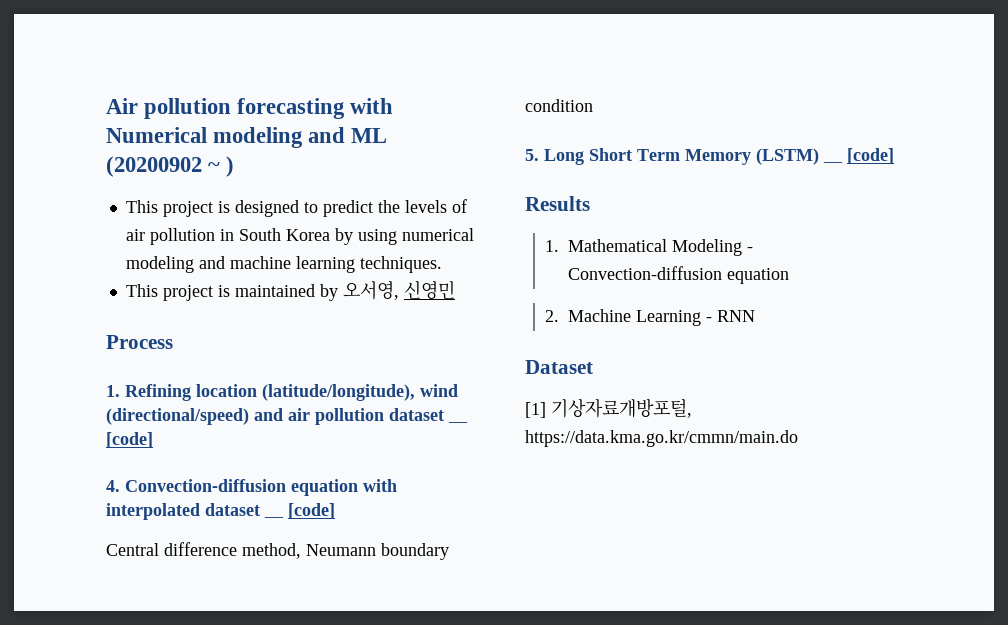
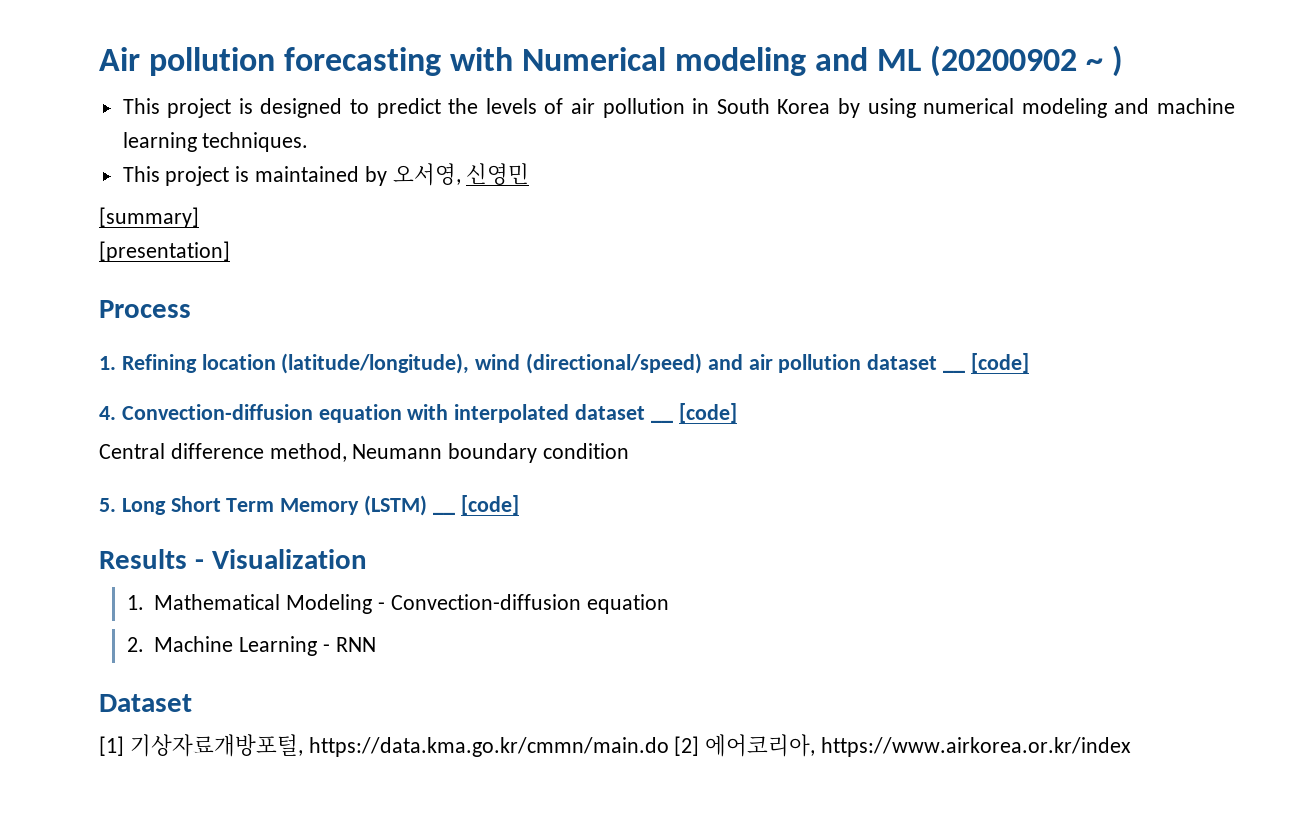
+ [summary]
+ [presentation]
- Results
+ Results - Visualization
- [1] 기상자료개방포털, https://data.kma.go.kr/cmmn/main.do
+ [1] 기상자료개방포털, https://data.kma.go.kr/cmmn/main.do [2] 에어코리아, https://www.airkorea.or.kr/index

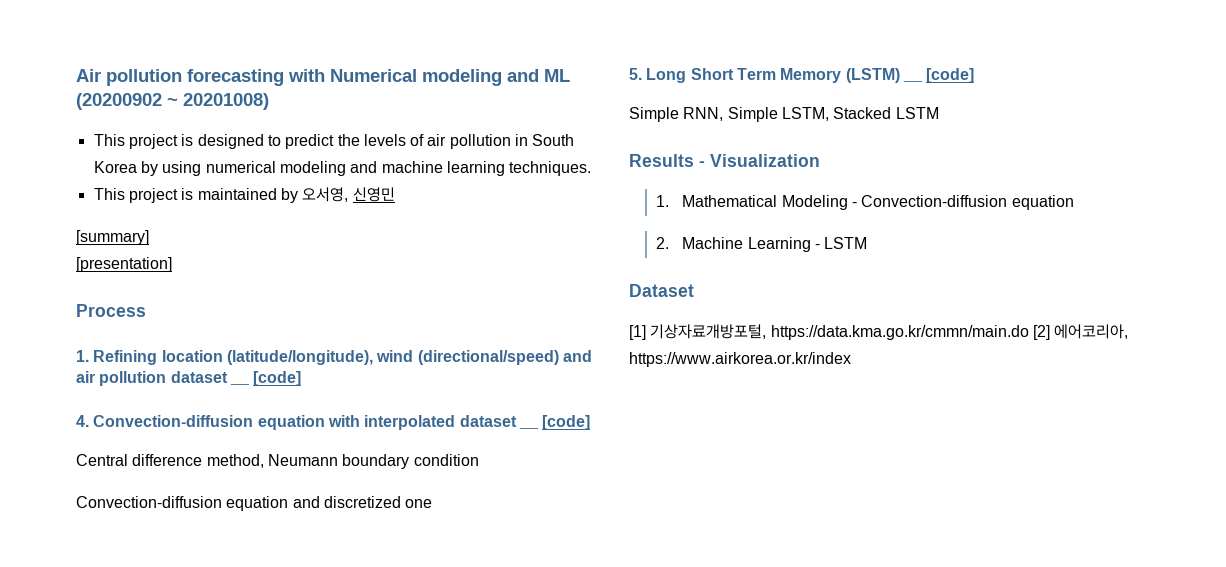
- Air pollution forecasting with Numerical modeling and ML (20200902 ~ )
+ Air pollution forecasting with Numerical modeling and ML (20200902 ~ 20201008)
+ Convection-diffusion equation and discretized one
+ Simple RNN, Simple LSTM, Stacked LSTM
- 2. Machine Learning - RNN
+ 2. Machine Learning - LSTM

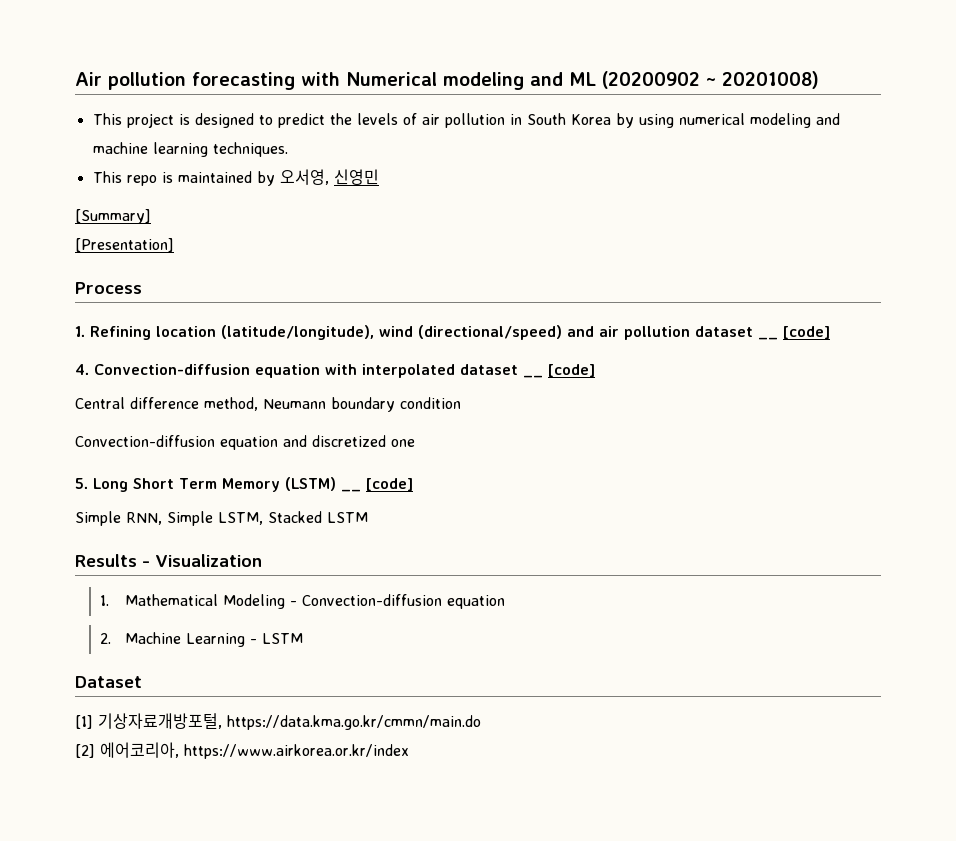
- This project is maintained by 오서영, 신영민
+ This repo is maintained by 오서영, 신영민
- [summary]
- [presentation]
+ [Summary]
+ [Presentation]
- [1] 기상자료개방포털, https://data.kma.go.kr/cmmn/main.do [2] 에어코리아, https://www.airkorea.or.kr/index
+ [1] 기상자료개방포털, https://data.kma.go.kr/cmmn/main.do
+ [2] 에어코리아, https://www.airkorea.or.kr/index

